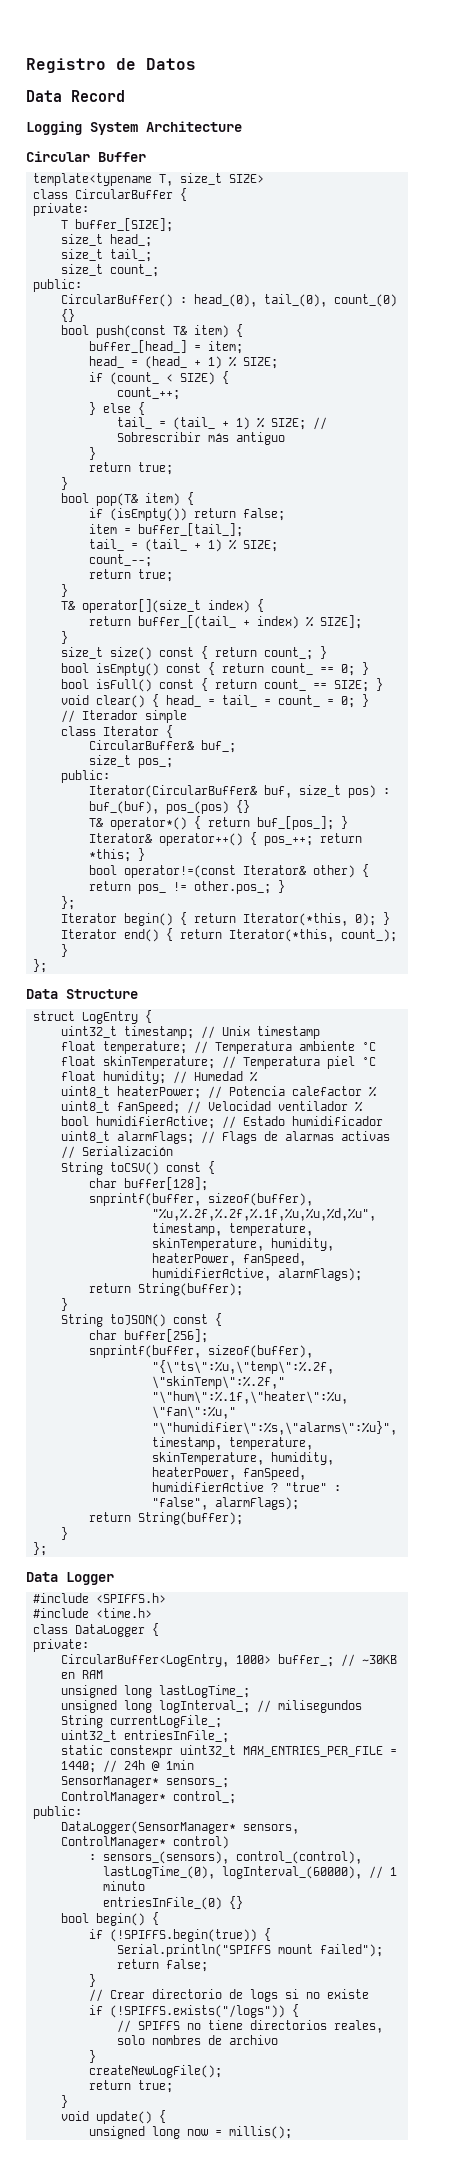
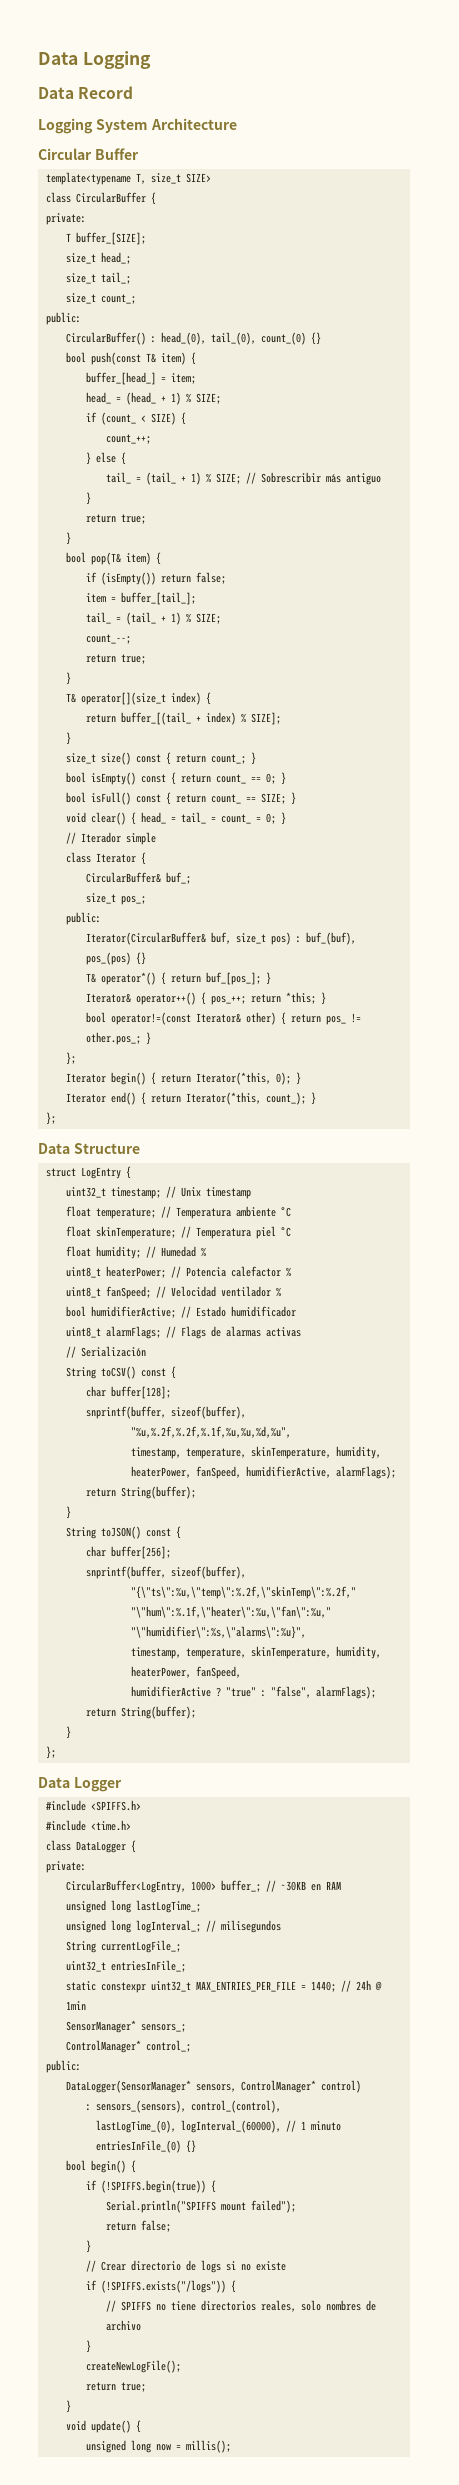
- Registro de Datos
+ Data Logging

